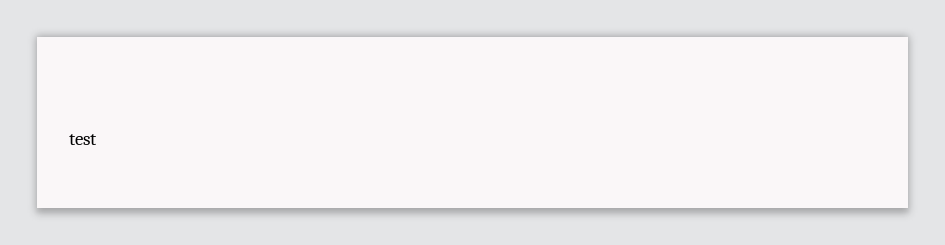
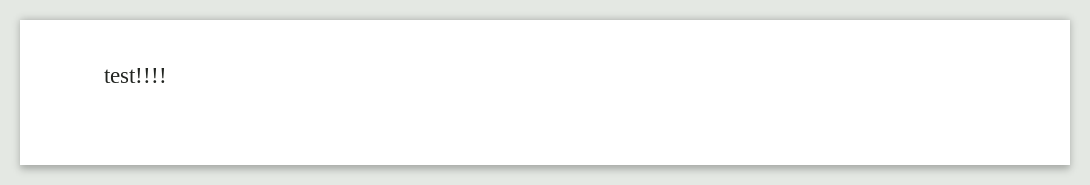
- test
+ test!!!!

